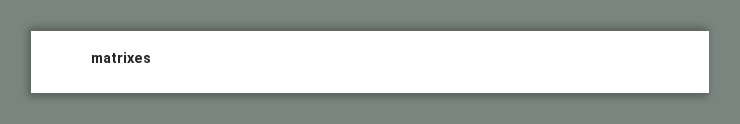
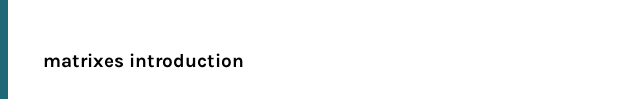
- matrixes
+ matrixes introduction

